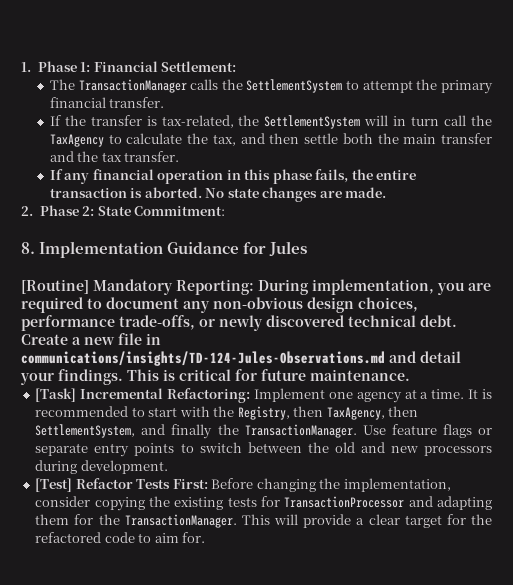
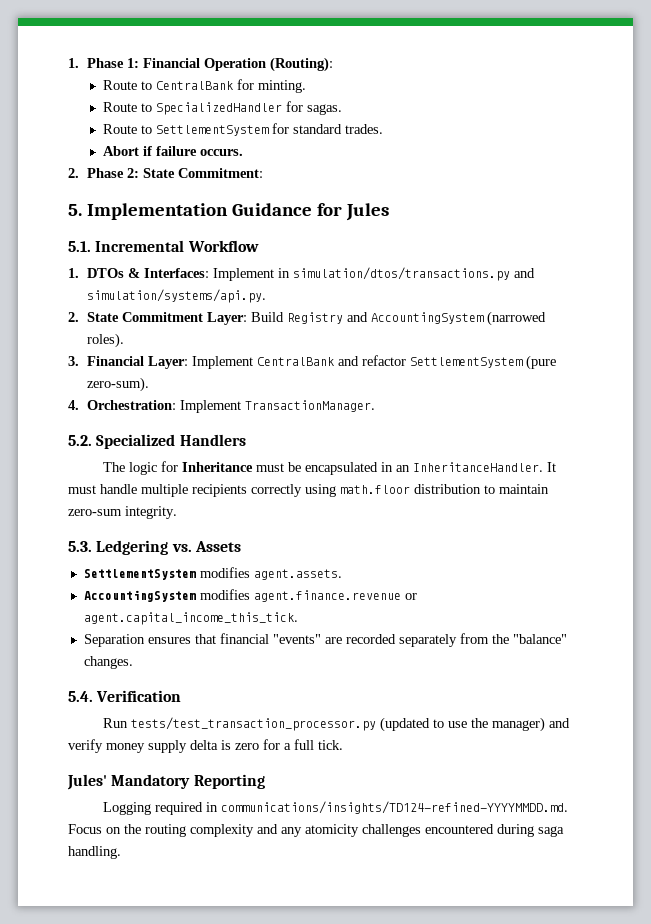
- 1. Phase 1: Financial Settlement:
- The TransactionManager calls the SettlementSystem to attempt the primary financial transfer.
- If the transfer is tax-related, the SettlementSystem will in turn call the TaxAgency to calculate the tax, and then settle both the main transfer and the tax transfer.
- If any financial operation in this phase fails, the entire transaction is aborted. No state changes are made.
+ 1. Phase 1: Financial Operation (Routing):
+ Route to CentralBank for minting.
+ Route to SpecializedHandler for sagas.
+ Route to SettlementSystem for standard trades.
+ Abort if failure occurs.
- 8. Implementation Guidance for Jules
+ 5. Implementation Guidance for Jules
- [Routine] Mandatory Reporting: During implementation, you are required to document any non-obvious design choices, performance trade-offs, or newly discovered technical debt. Create a new file in communications/insights/TD-124-Jules-Observations.md and detail your findings. This is critical for future maintenance.
- [Task] Incremental Refactoring: Implement one agency at a time. It is recommended to start with the Registry, then TaxAgency, then SettlementSystem, and finally the TransactionManager. Use feature flags or separate entry points to switch between the old and new processors during development.
- [Test] Refactor Tests First: Before changing the implementation, consider copying the existing tests for TransactionProcessor and adapting them for the TransactionManager. This will provide a clear target for the refactored code to aim for.
+ 5.1. Incremental Workflow
+ 1. DTOs & Interfaces: Implement in simulation/dtos/transactions.py and simulation/systems/api.py.
+ 2. State Commitment Layer: Build Registry and AccountingSystem (narrowed roles).
+ 3. Financial Layer: Implement CentralBank and refactor SettlementSystem (pure zero-sum).
+ 4. Orchestration: Implement TransactionManager.
+ 5.2. Specialized Handlers
+ The logic for Inheritance must be encapsulated in an InheritanceHandler. It must handle multiple recipients correctly using math.floor distribution to maintain zero-sum integrity.
+ 5.3. Ledgering vs. Assets
+ SettlementSystem modifies agent.assets.
+ AccountingSystem modifies agent.finance.revenue or agent.capital_income_this_tick.
+ Separation ensures that financial "events" are recorded separately from the "balance" changes.
+ 5.4. Verification
+ Run tests/test_transaction_processor.py (updated to use the manager) and verify money supply delta is zero for a full tick.
+ Jules' Mandatory Reporting
+ Logging required in communications/insights/TD124-refined-YYYYMMDD.md. Focus on the routing complexity and any atomicity challenges encountered during saga handling.

